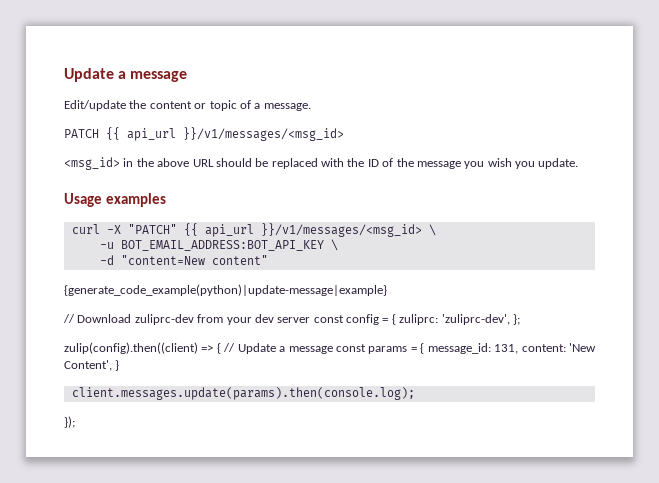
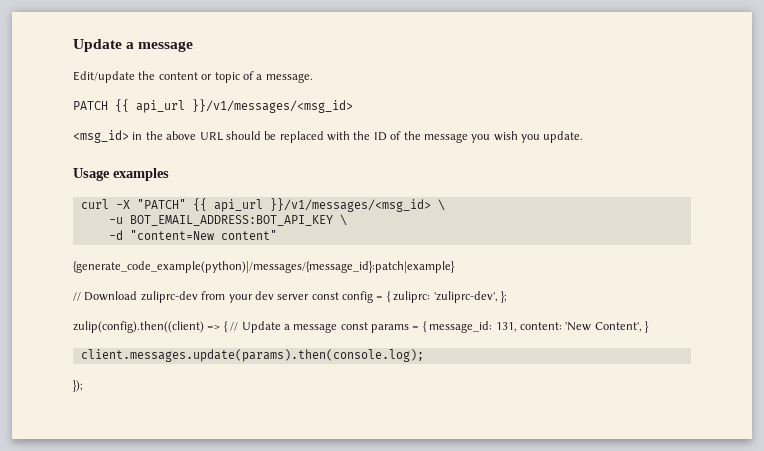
- {generate_code_example(python)|update-message|example}
+ {generate_code_example(python)|/messages/{message_id}:patch|example}

